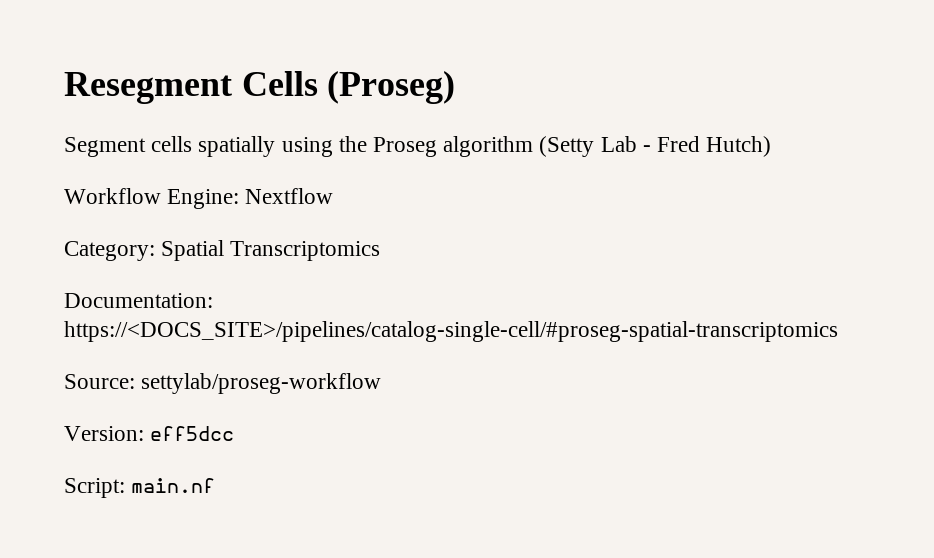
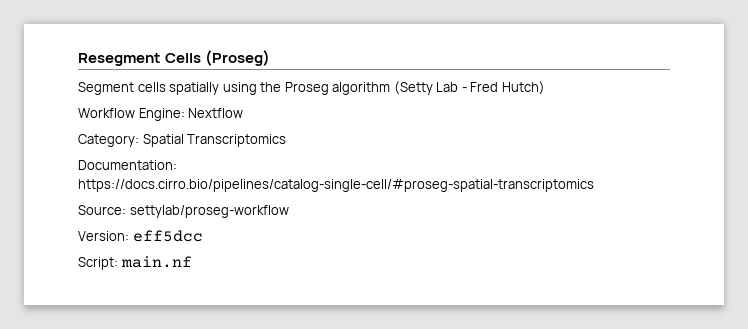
- Documentation: https://<DOCS_SITE>/pipelines/catalog-single-cell/#proseg-spatial-transcriptomics
+ Documentation: https://docs.cirro.bio/pipelines/catalog-single-cell/#proseg-spatial-transcriptomics

